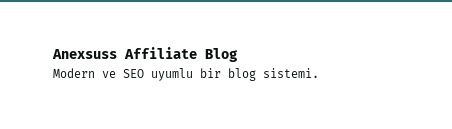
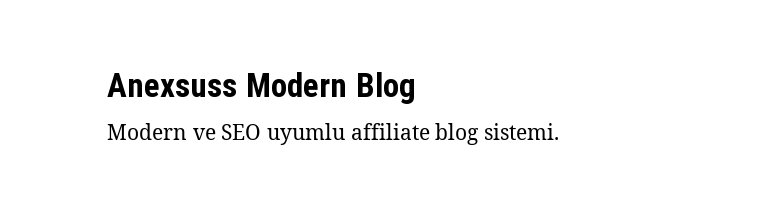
- Anexsuss Affiliate Blog
+ Anexsuss Modern Blog
- Modern ve SEO uyumlu bir blog sistemi.
+ Modern ve SEO uyumlu affiliate blog sistemi.

